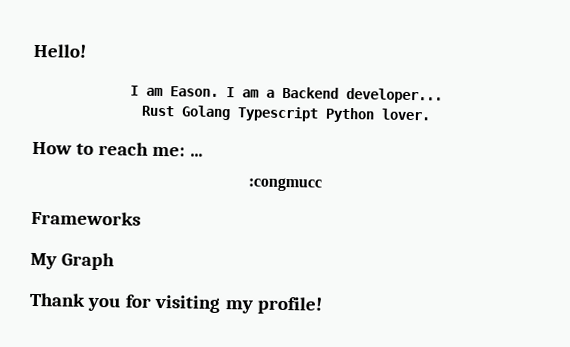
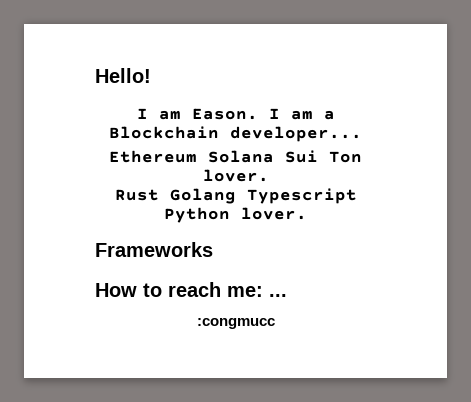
- I am a Backend developer...
+ I am a Blockchain developer...
+ Ethereum Solana Sui Ton lover.
+ Frameworks
- Frameworks
- My Graph
- Thank you for visiting my profile!

